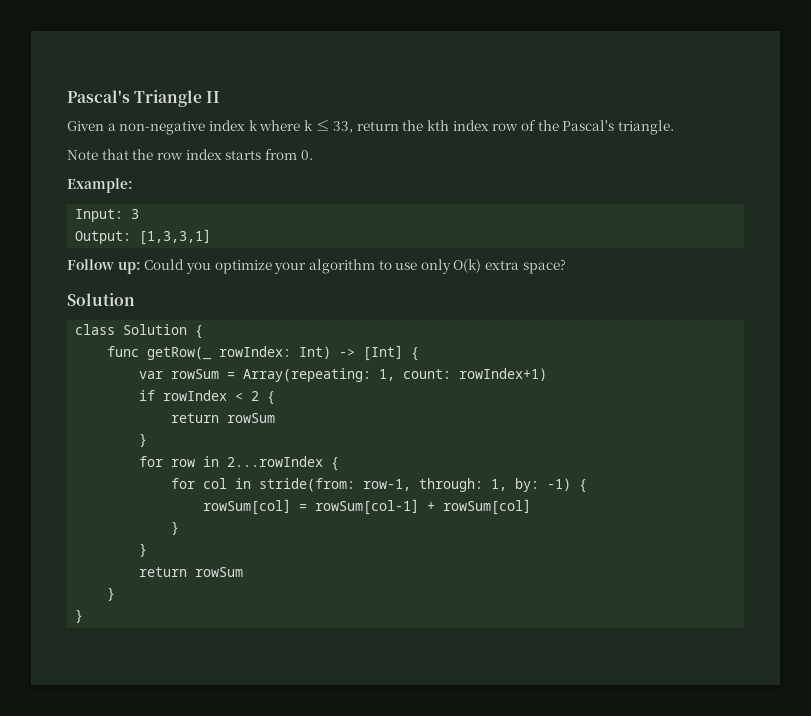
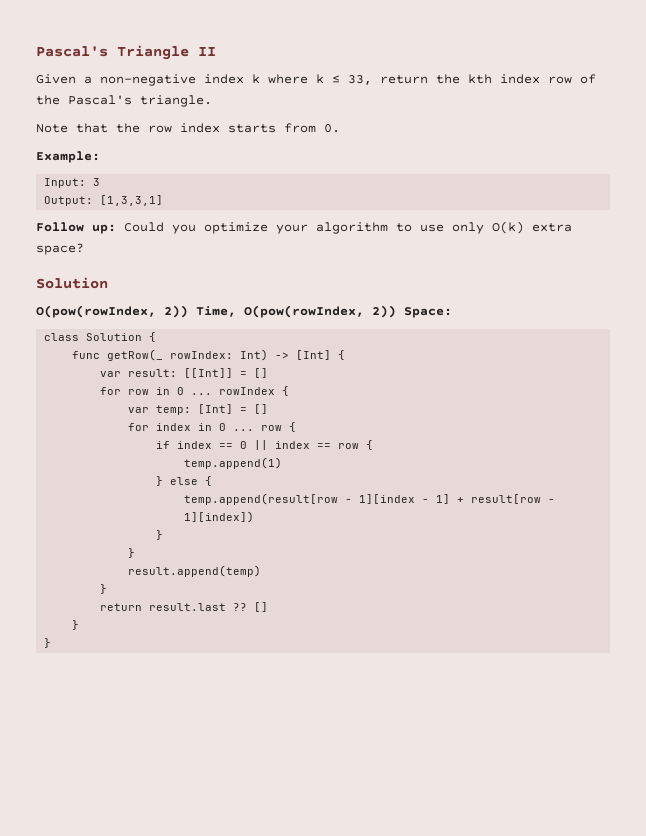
+ O(pow(rowIndex, 2)) Time, O(pow(rowIndex, 2)) Space:
- var rowSum = Array(repeating: 1, count: rowIndex+1)
- if rowIndex < 2 {
- return rowSum
- }
- for row in 2...rowIndex {
- for col in stride(from: row-1, through: 1, by: -1) {
- rowSum[col] = rowSum[col-1] + rowSum[col]
+ var result: [[Int]] = []
+ for row in 0 ... rowIndex {
+ var temp: [Int] = []
+ for index in 0 ... row {
+ if index == 0 || index == row {
+ temp.append(1)
+ } else {
+ temp.append(result[row - 1][index - 1] + result[row - 1][index])
  }
  }
- return rowSum
+ result.append(temp)
+ }
+ return result.last ?? []

